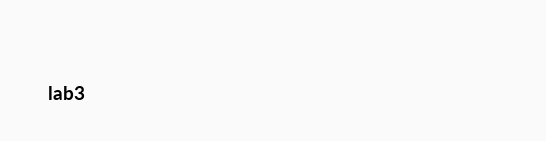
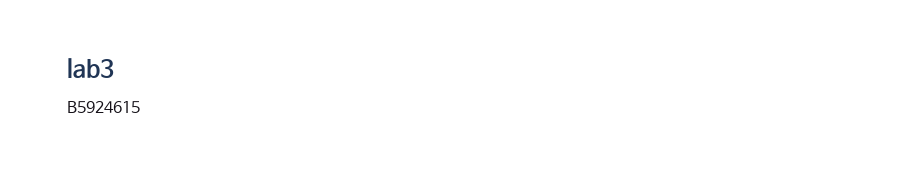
+ B5924615

